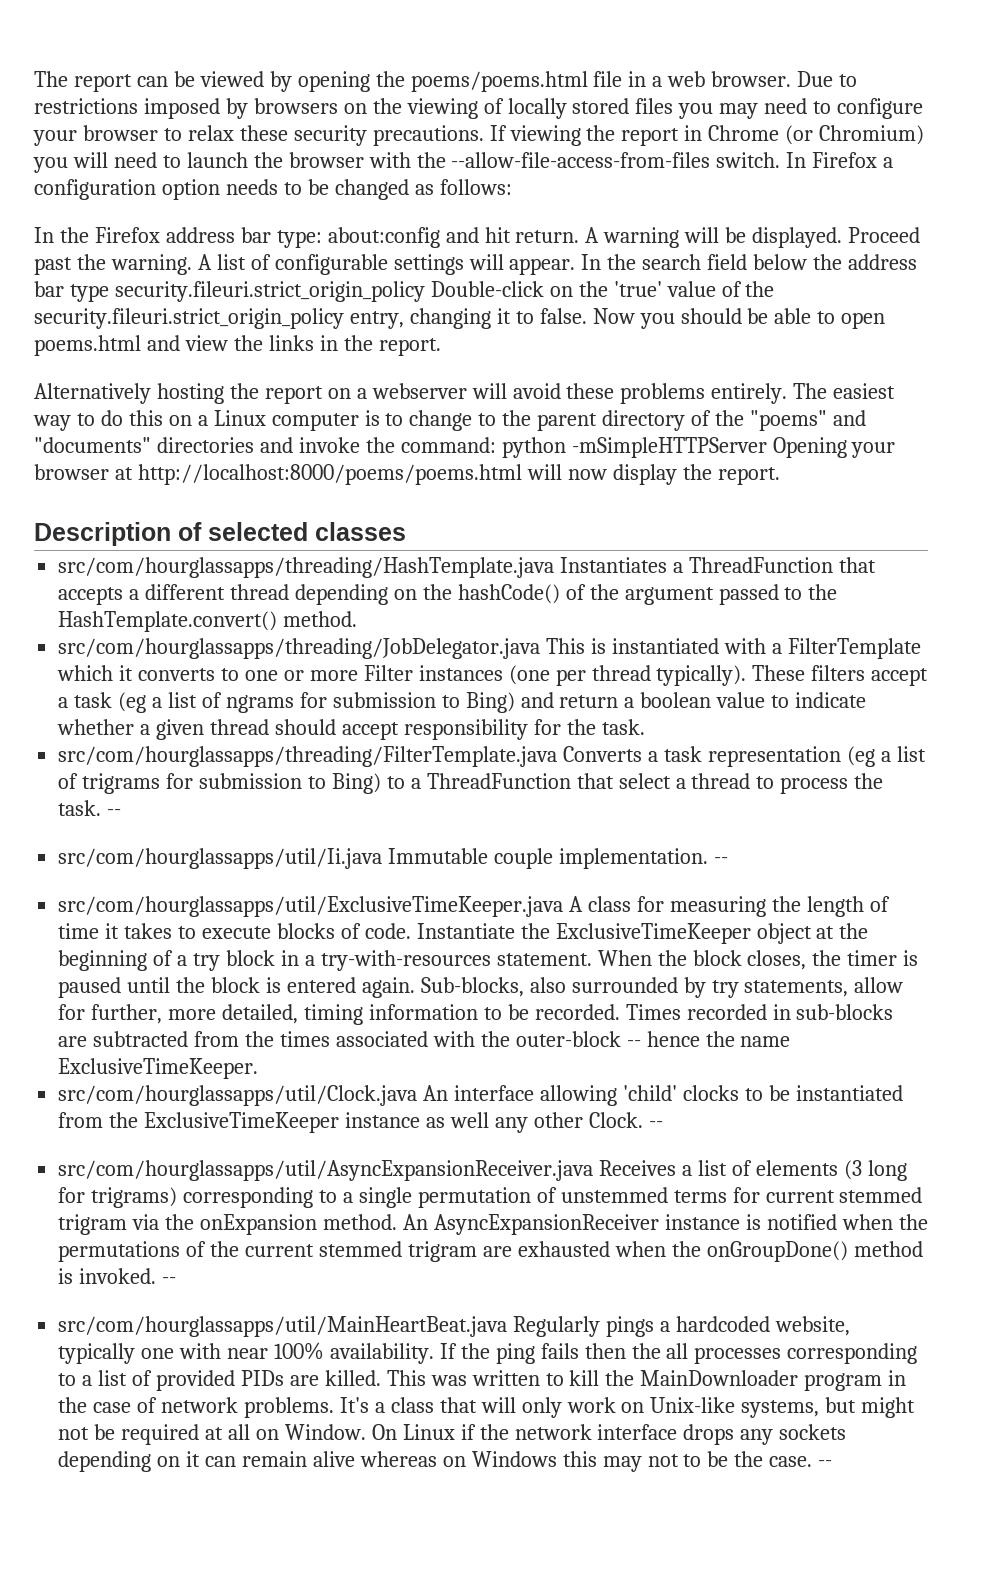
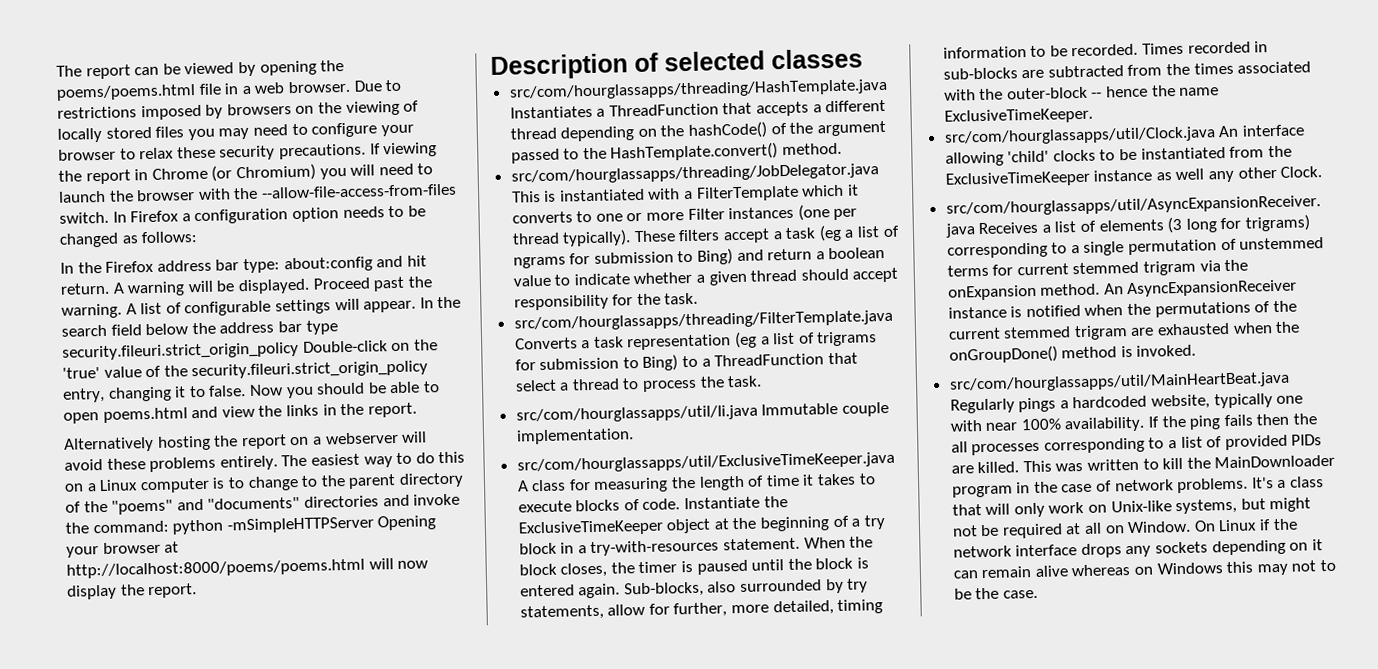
- src/com/hourglassapps/threading/FilterTemplate.java Converts a task representation (eg a list of trigrams for submission to Bing) to a ThreadFunction that select a thread to process the task. --
+ src/com/hourglassapps/threading/FilterTemplate.java Converts a task representation (eg a list of trigrams for submission to Bing) to a ThreadFunction that select a thread to process the task.
- src/com/hourglassapps/util/Ii.java Immutable couple implementation. --
+ src/com/hourglassapps/util/Ii.java Immutable couple implementation.
- src/com/hourglassapps/util/Clock.java An interface allowing 'child' clocks to be instantiated from the ExclusiveTimeKeeper instance as well any other Clock. --
+ src/com/hourglassapps/util/Clock.java An interface allowing 'child' clocks to be instantiated from the ExclusiveTimeKeeper instance as well any other Clock.
- An AsyncExpansionReceiver instance is notified when the permutations of the current stemmed trigram are exhausted when the onGroupDone() method is invoked. --
+ An AsyncExpansionReceiver instance is notified when the permutations of the current stemmed trigram are exhausted when the onGroupDone() method is invoked.
- On Linux if the network interface drops any sockets depending on it can remain alive whereas on Windows this may not to be the case. --
+ On Linux if the network interface drops any sockets depending on it can remain alive whereas on Windows this may not to be the case.

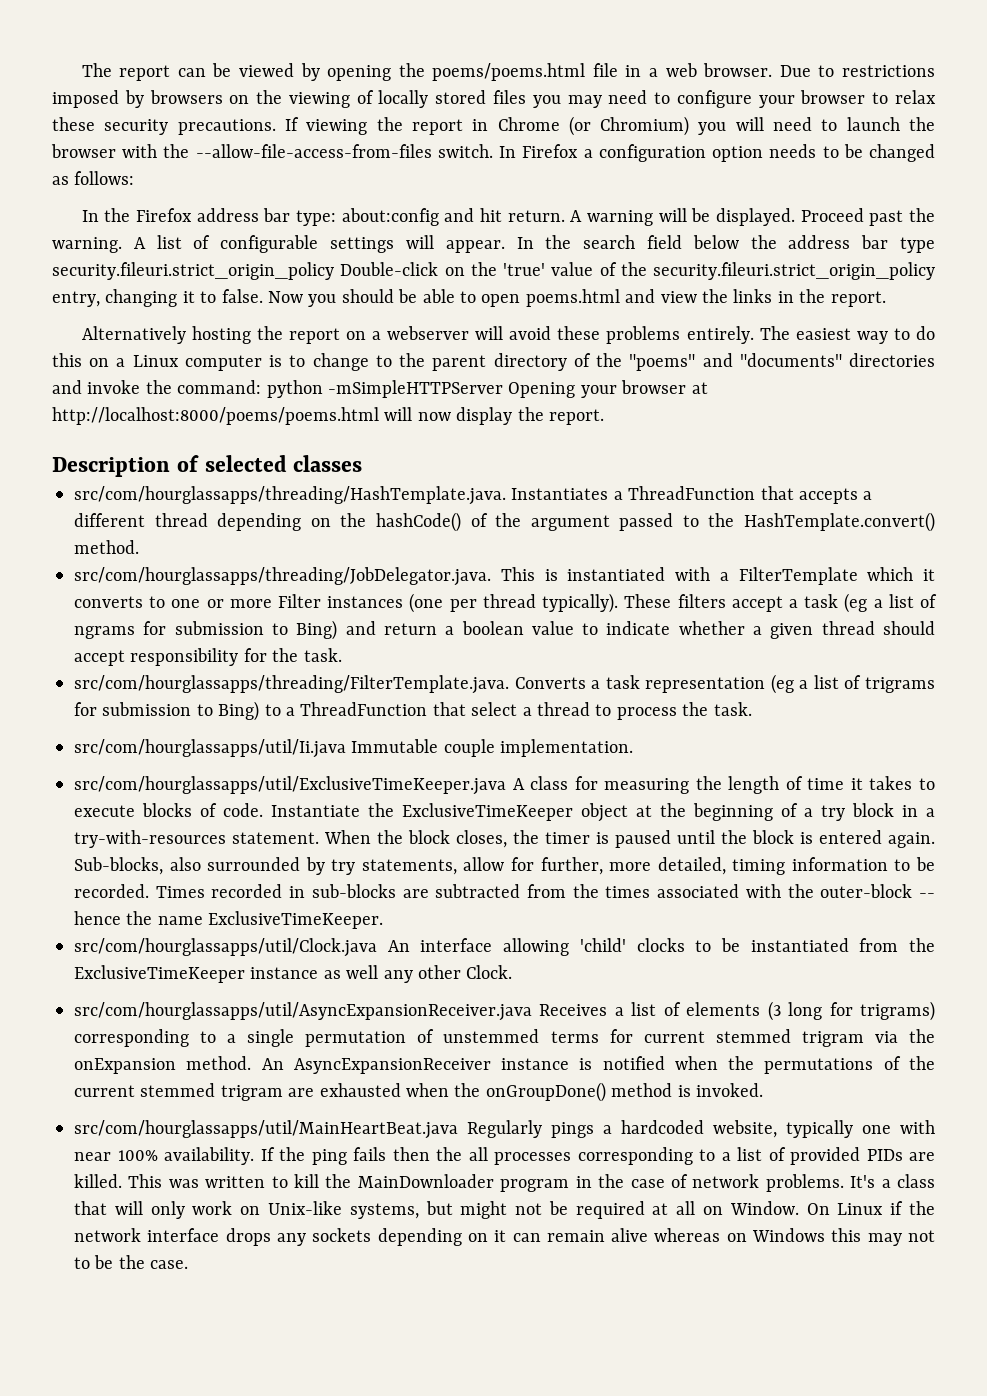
- src/com/hourglassapps/threading/HashTemplate.java Instantiates a ThreadFunction that accepts a different thread depending on the hashCode() of the argument passed to the HashTemplate.convert() method.
+ src/com/hourglassapps/threading/HashTemplate.java. Instantiates a ThreadFunction that accepts a different thread depending on the hashCode() of the argument passed to the HashTemplate.convert() method.
- src/com/hourglassapps/threading/JobDelegator.java This is instantiated with a FilterTemplate which it converts to one or more Filter instances (one per thread typically).
+ src/com/hourglassapps/threading/JobDelegator.java. This is instantiated with a FilterTemplate which it converts to one or more Filter instances (one per thread typically).
- src/com/hourglassapps/threading/FilterTemplate.java Converts a task representation (eg a list of trigrams for submission to Bing) to a ThreadFunction that select a thread to process the task.
+ src/com/hourglassapps/threading/FilterTemplate.java. Converts a task representation (eg a list of trigrams for submission to Bing) to a ThreadFunction that select a thread to process the task.

